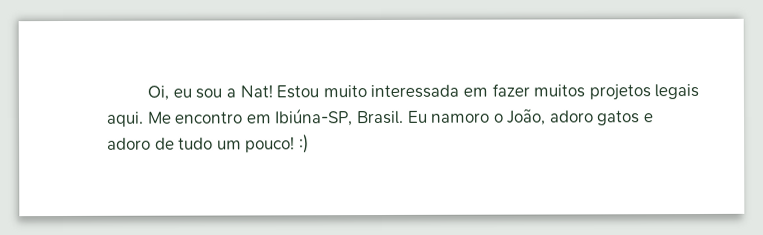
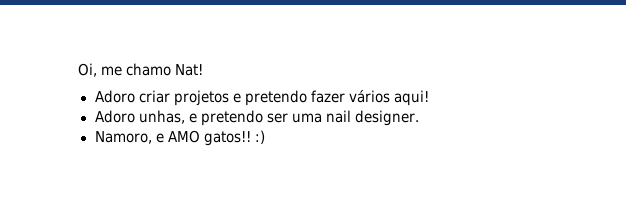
- Oi, eu sou a Nat! Estou muito interessada em fazer muitos projetos legais aqui. Me encontro em Ibiúna-SP, Brasil. Eu namoro o João, adoro gatos e adoro de tudo um pouco! :)
+ Oi, me chamo Nat!
+ Adoro criar projetos e pretendo fazer vários aqui!
+ Adoro unhas, e pretendo ser uma nail designer.
+ Namoro, e AMO gatos!! :)

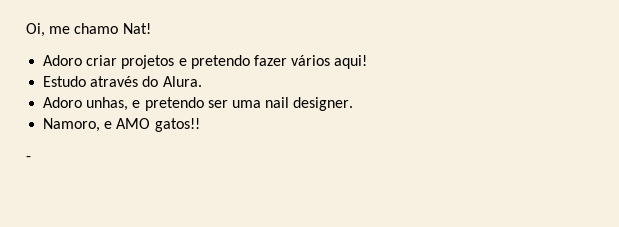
+ Estudo através do Alura.
- Namoro, e AMO gatos!! :)
+ Namoro, e AMO gatos!!
+ -

